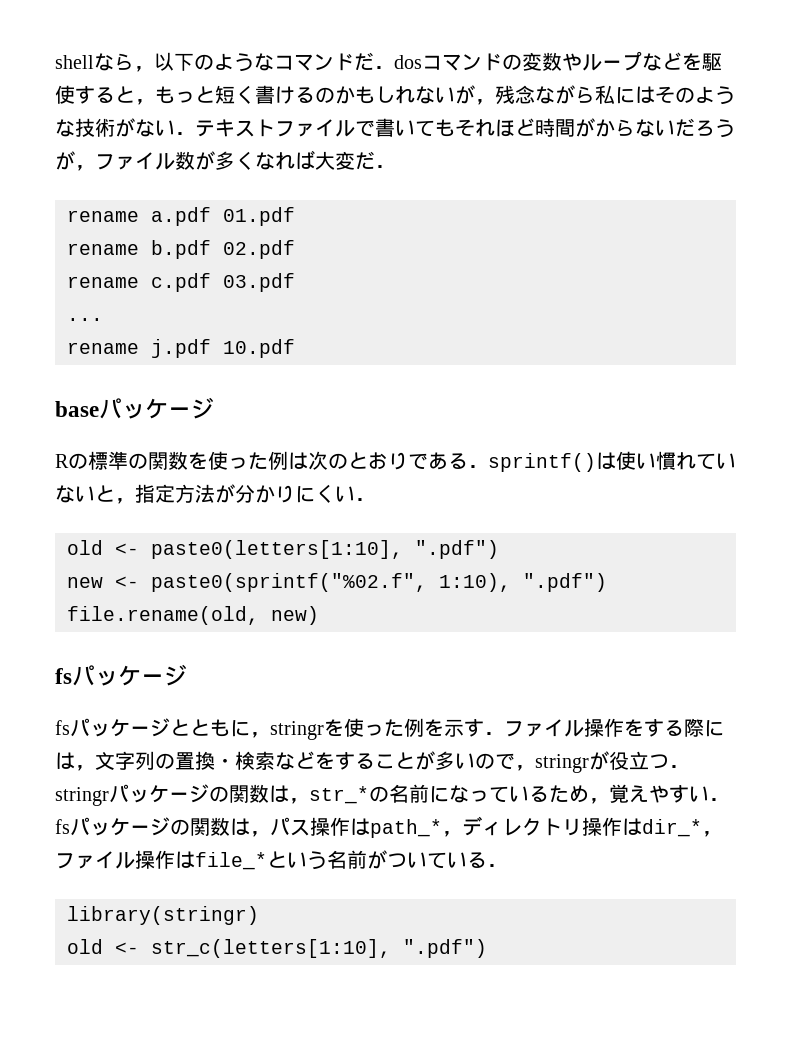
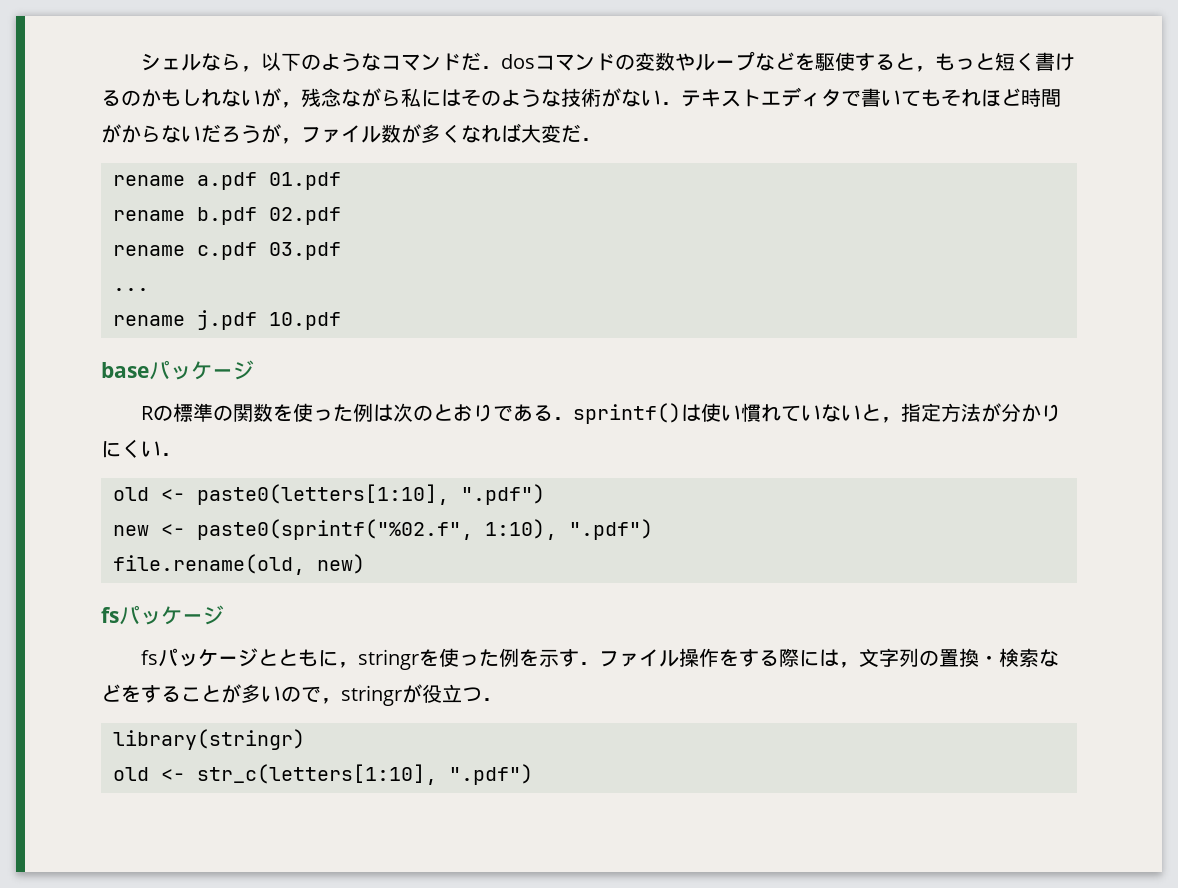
- shellなら，以下のようなコマンドだ．dosコマンドの変数やループなどを駆使すると，もっと短く書けるのかもしれないが，残念ながら私にはそのような技術がない．テキストファイルで書いてもそれほど時間がからないだろうが，ファイル数が多くなれば大変だ．
+ シェルなら，以下のようなコマンドだ．dosコマンドの変数やループなどを駆使すると，もっと短く書けるのかもしれないが，残念ながら私にはそのような技術がない．テキストエディタで書いてもそれほど時間がからないだろうが，ファイル数が多くなれば大変だ．
- fsパッケージとともに，stringrを使った例を示す．ファイル操作をする際には，文字列の置換・検索などをすることが多いので，stringrが役立つ．stringrパッケージの関数は，str_*の名前になっているため，覚えやすい．fsパッケージの関数は，パス操作はpath_*，ディレクトリ操作はdir_*，ファイル操作はfile_*という名前がついている．
+ fsパッケージとともに，stringrを使った例を示す．ファイル操作をする際には，文字列の置換・検索などをすることが多いので，stringrが役立つ．

